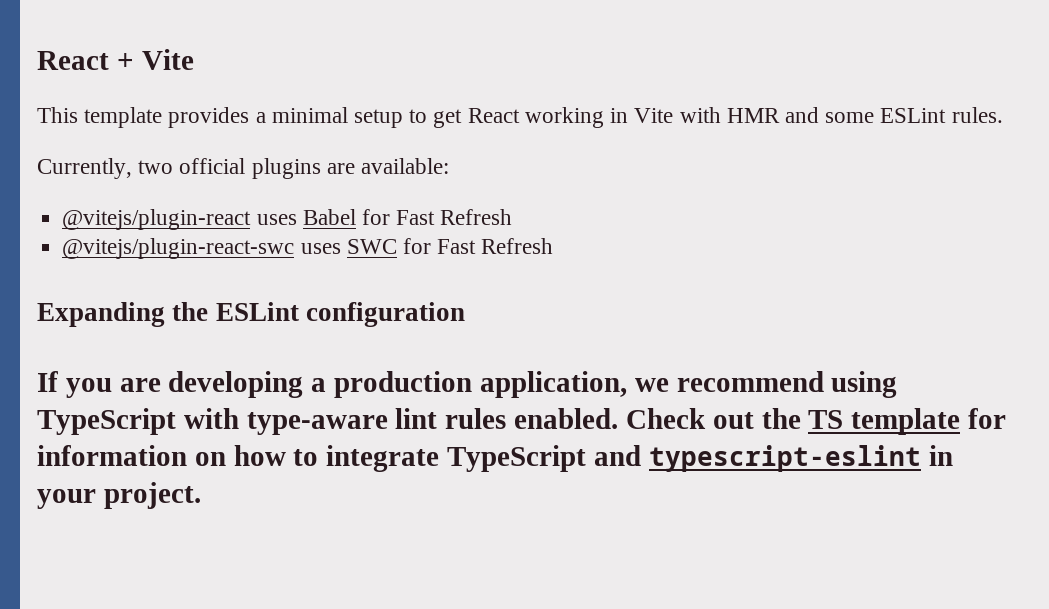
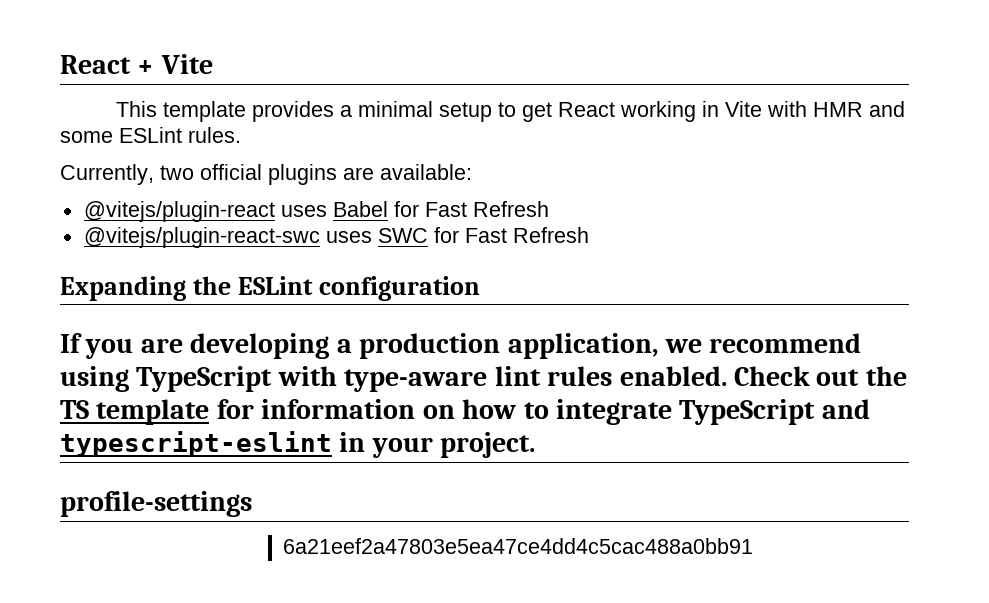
+ profile-settings
+ 6a21eef2a47803e5ea47ce4dd4c5cac488a0bb91

